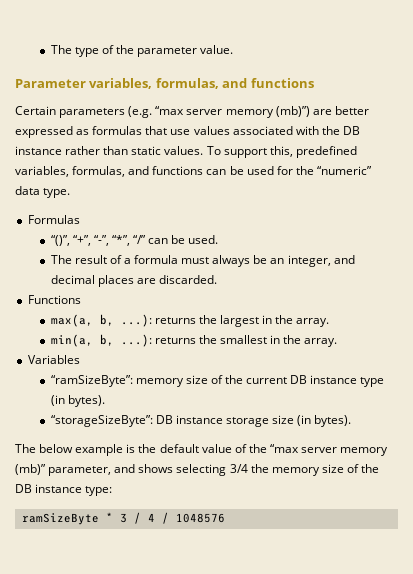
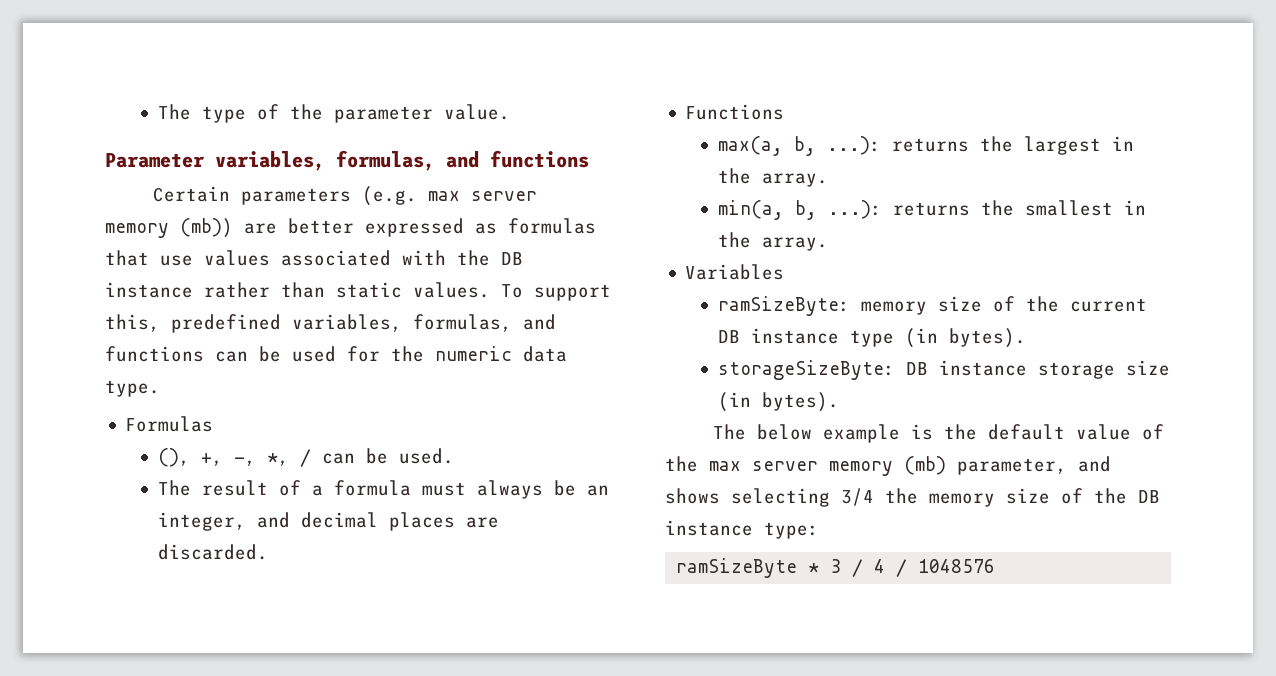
- Certain parameters (e.g. “max server memory (mb)”) are better expressed as formulas that use values associated with the DB instance rather than static values.
+ Certain parameters (e.g. max server memory (mb)) are better expressed as formulas that use values associated with the DB instance rather than static values.
- To support this, predefined variables, formulas, and functions can be used for the “numeric” data type.
+ To support this, predefined variables, formulas, and functions can be used for the numeric data type.
- “()”, “+”, “-”, “*”, “/” can be used.
+ (), +, -, *, / can be used.
- “ramSizeByte”: memory size of the current DB instance type (in bytes).
+ ramSizeByte: memory size of the current DB instance type (in bytes).
- “storageSizeByte”: DB instance storage size (in bytes).
+ storageSizeByte: DB instance storage size (in bytes).
- The below example is the default value of the “max server memory (mb)” parameter, and shows selecting 3/4 the memory size of the DB instance type:
+ The below example is the default value of the max server memory (mb) parameter, and shows selecting 3/4 the memory size of the DB instance type:

